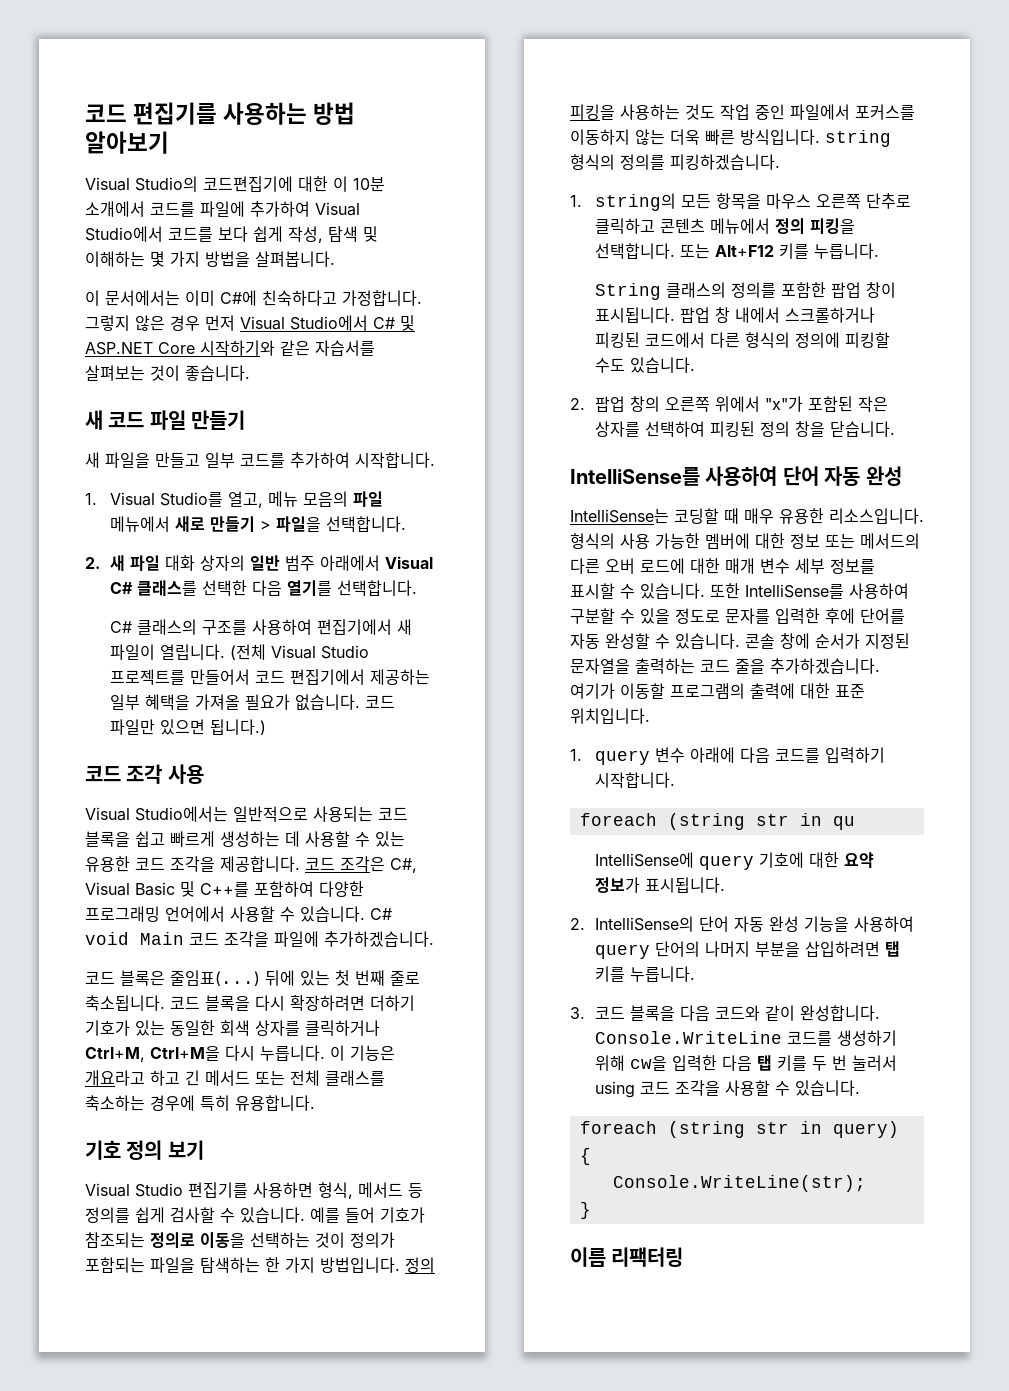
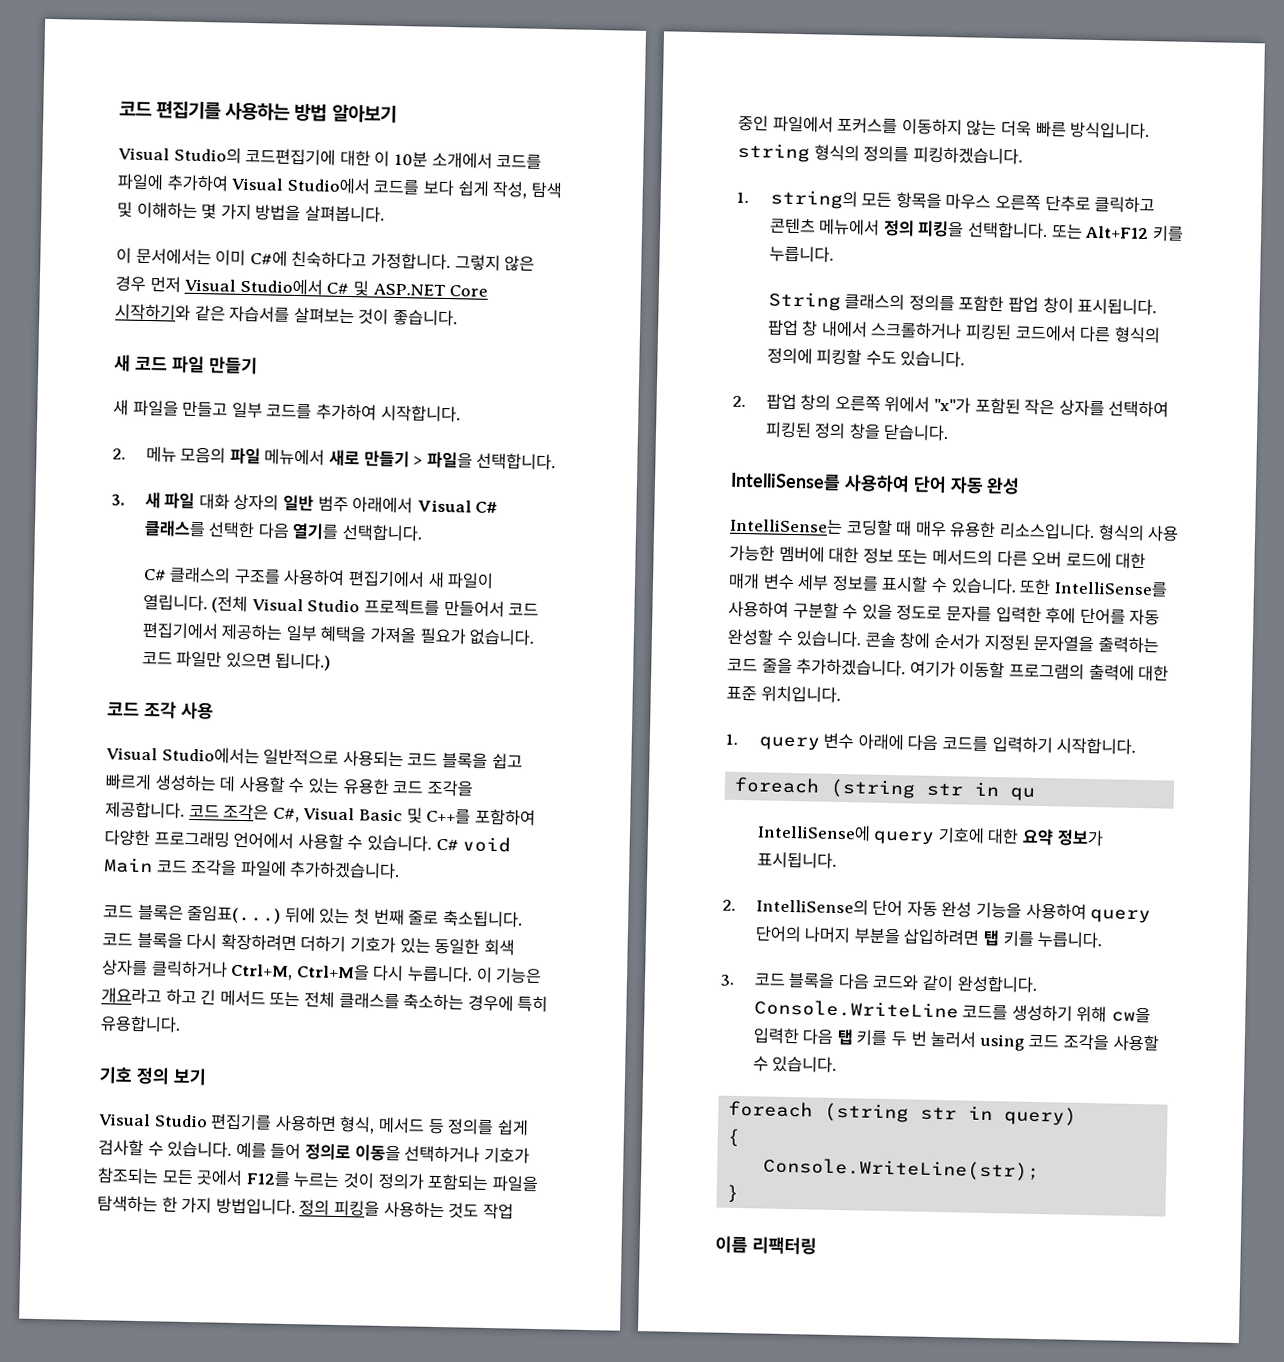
- 1. Visual Studio를 열고, 메뉴 모음의 파일 메뉴에서 새로 만들기 > 파일을 선택합니다.
+ 2. 메뉴 모음의 파일 메뉴에서 새로 만들기 > 파일을 선택합니다.
- 2. 새 파일 대화 상자의 일반 범주 아래에서 Visual C# 클래스를 선택한 다음 열기를 선택합니다.
+ 3. 새 파일 대화 상자의 일반 범주 아래에서 Visual C# 클래스를 선택한 다음 열기를 선택합니다.
- 예를 들어 기호가 참조되는 정의로 이동을 선택하는 것이 정의가 포함되는 파일을 탐색하는 한 가지 방법입니다.
+ 예를 들어 정의로 이동을 선택하거나 기호가 참조되는 모든 곳에서 F12를 누르는 것이 정의가 포함되는 파일을 탐색하는 한 가지 방법입니다.

